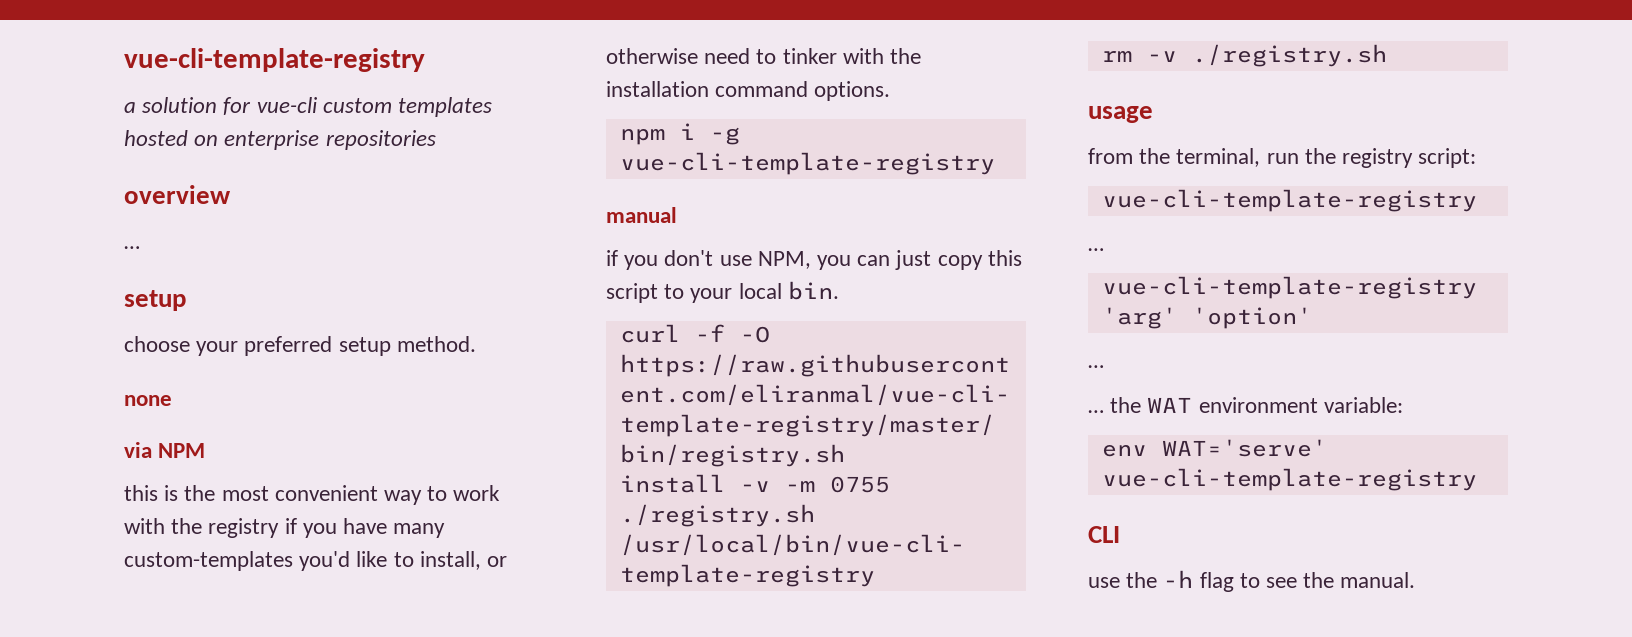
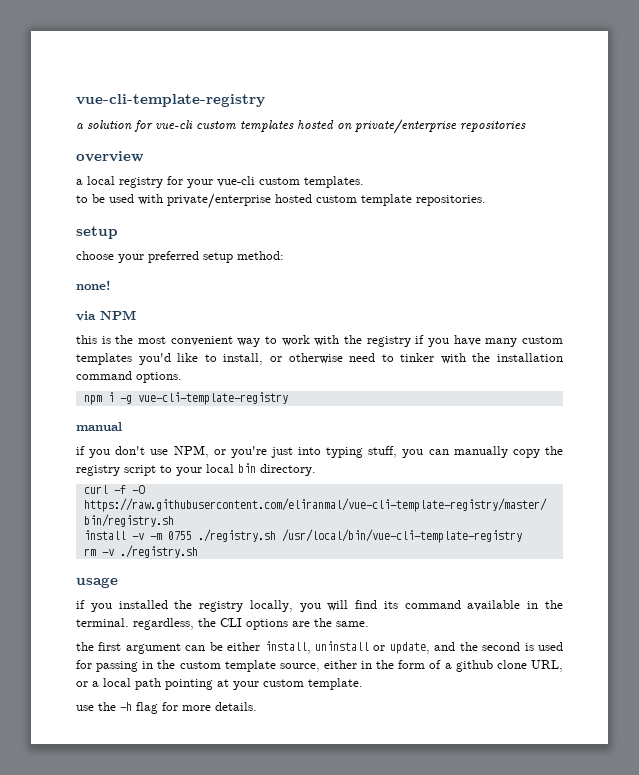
- a solution for vue-cli custom templates hosted on enterprise repositories
+ a solution for vue-cli custom templates hosted on private/enterprise repositories
  overview
- …
+ a local registry for your vue-cli custom templates.
+ to be used with private/enterprise hosted custom template repositories.
- choose your preferred setup method.
- none
+ choose your preferred setup method:
+ none!
- this is the most convenient way to work with the registry if you have many custom-templates you'd like to install, or otherwise need to tinker with the installation command options.
+ this is the most convenient way to work with the registry if you have many custom templates you'd like to install, or otherwise need to tinker with the installation command options.
- if you don't use NPM, you can just copy this script to your local bin.
+ if you don't use NPM, or you're just into typing stuff, you can manually copy the registry script to your local bin directory.
- from the terminal, run the registry script:
- vue-cli-template-registry
- …
- vue-cli-template-registry 'arg' 'option'
- …
- … the WAT environment variable:
- env WAT='serve' vue-cli-template-registry
- CLI
+ if you installed the registry locally, you will find its command available in the terminal. regardless, the CLI options are the same.
+ the first argument can be either install, uninstall or update, and the second is used for passing in the custom template source, either in the form of a github clone URL, or a local path pointing at your custom template.
- use the -h flag to see the manual.
+ use the -h flag for more details.

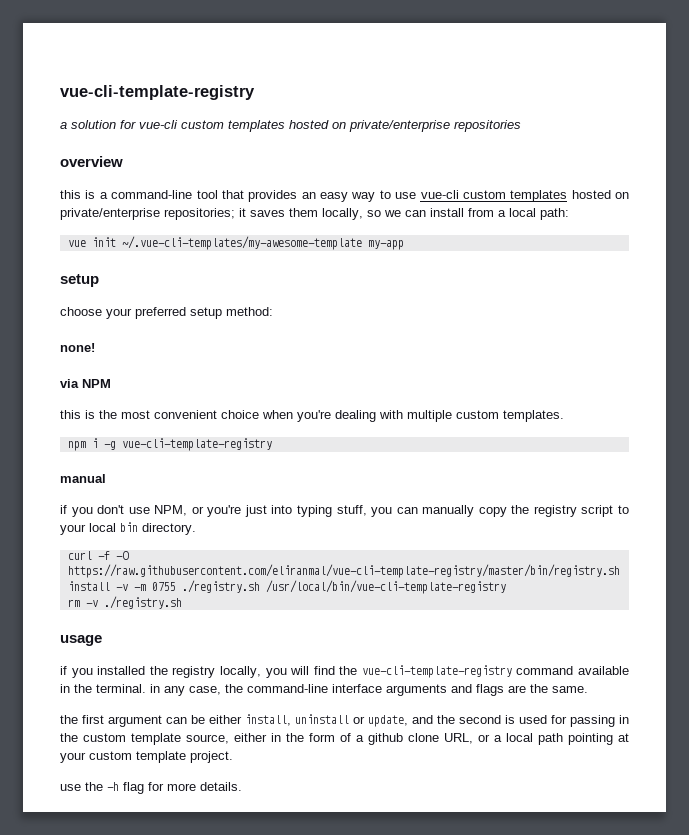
- a local registry for your vue-cli custom templates.
- to be used with private/enterprise hosted custom template repositories.
+ this is a command-line tool that provides an easy way to use vue-cli custom templates hosted on private/enterprise repositories; it saves them locally, so we can install from a local path:
+ vue init ~/.vue-cli-templates/my-awesome-template my-app
- this is the most convenient way to work with the registry if you have many custom templates you'd like to install, or otherwise need to tinker with the installation command options.
+ this is the most convenient choice when you're dealing with multiple custom templates.
- if you installed the registry locally, you will find its command available in the terminal. regardless, the CLI options are the same.
+ if you installed the registry locally, you will find the vue-cli-template-registry command available in the terminal. in any case, the command-line interface arguments and flags are the same.
- the first argument can be either install, uninstall or update, and the second is used for passing in the custom template source, either in the form of a github clone URL, or a local path pointing at your custom template.
+ the first argument can be either install, uninstall or update, and the second is used for passing in the custom template source, either in the form of a github clone URL, or a local path pointing at your custom template project.

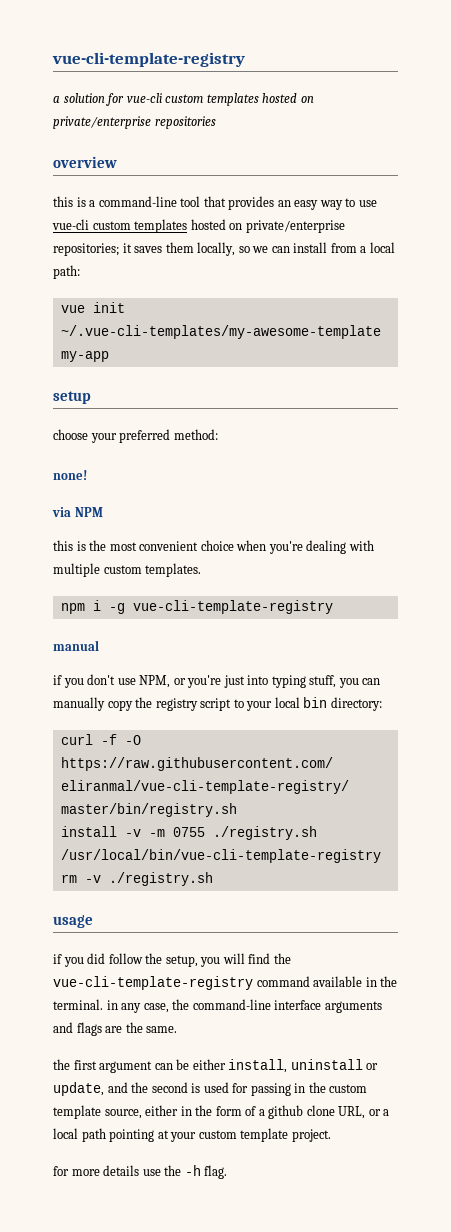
- choose your preferred setup method:
+ choose your preferred method:
- if you don't use NPM, or you're just into typing stuff, you can manually copy the registry script to your local bin directory.
+ if you don't use NPM, or you're just into typing stuff, you can manually copy the registry script to your local bin directory:
- if you installed the registry locally, you will find the vue-cli-template-registry command available in the terminal. in any case, the command-line interface arguments and flags are the same.
+ if you did follow the setup, you will find the vue-cli-template-registry command available in the terminal. in any case, the command-line interface arguments and flags are the same.
- use the -h flag for more details.
+ for more details use the -h flag.

